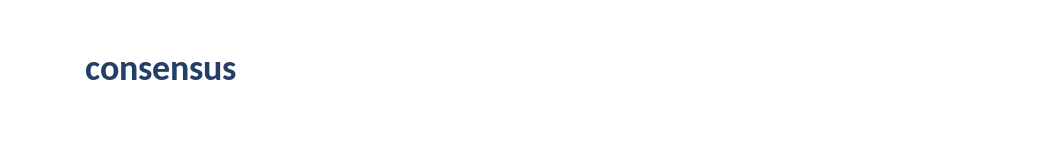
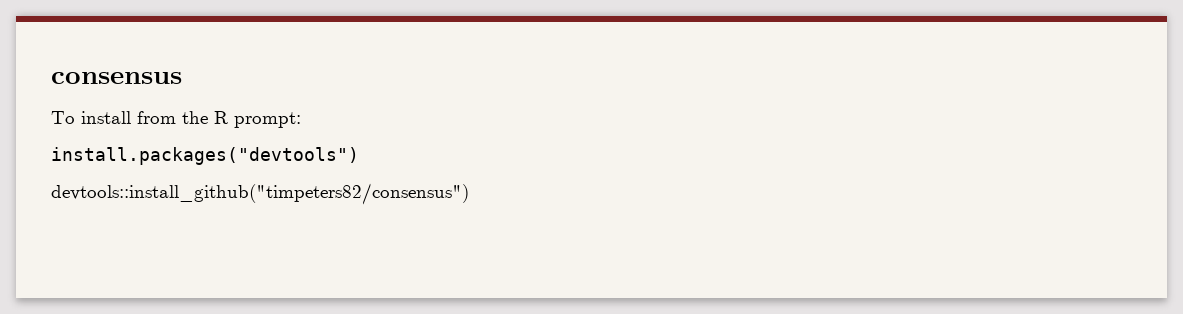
+ To install from the R prompt:
+ install.packages("devtools")
+ devtools::install_github("timpeters82/consensus")

